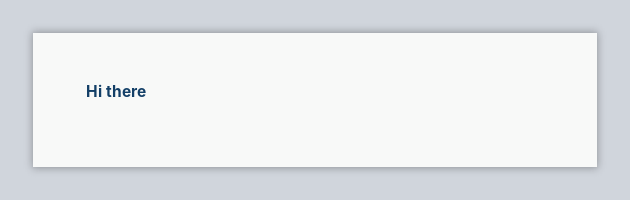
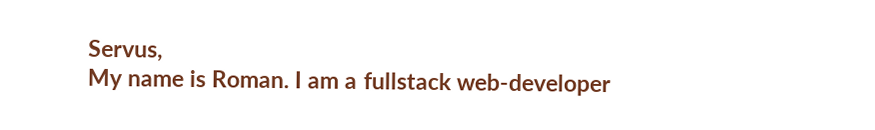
- Hi there
+ Servus,
+ My name is Roman. I am a fullstack web-developer

